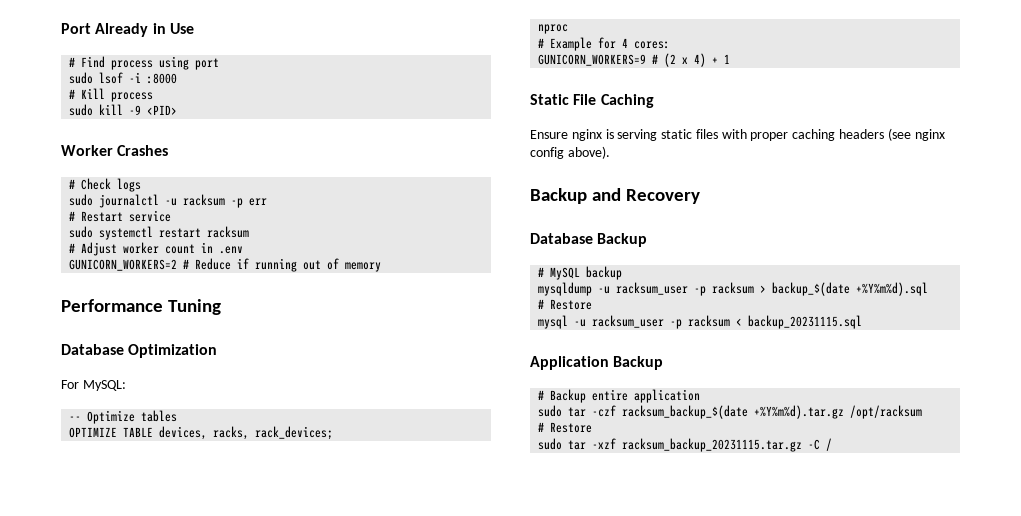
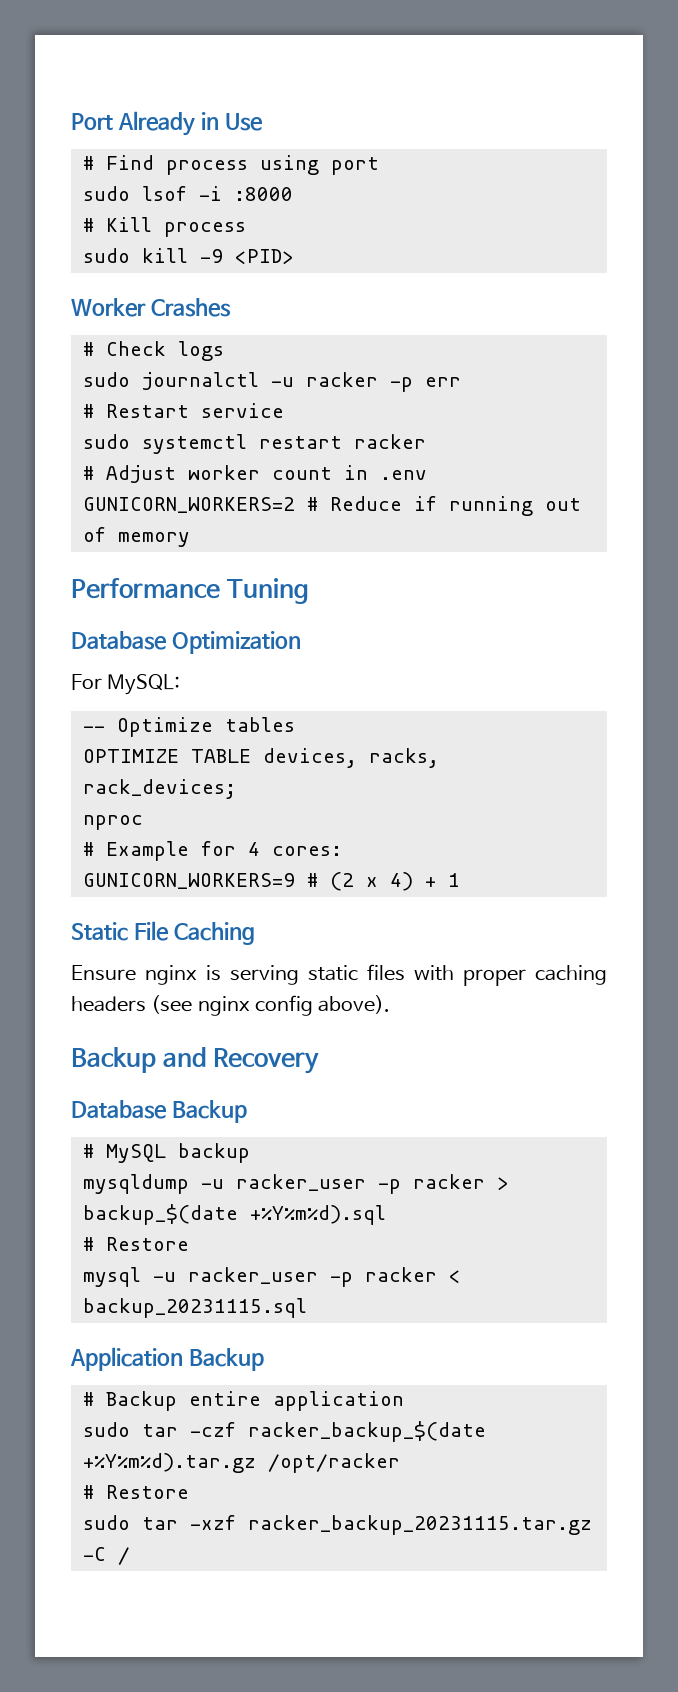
- sudo journalctl -u racksum -p err
+ sudo journalctl -u racker -p err
- sudo systemctl restart racksum
+ sudo systemctl restart racker
- mysqldump -u racksum_user -p racksum > backup_$(date +%Y%m%d).sql
+ mysqldump -u racker_user -p racker > backup_$(date +%Y%m%d).sql
- mysql -u racksum_user -p racksum < backup_20231115.sql
+ mysql -u racker_user -p racker < backup_20231115.sql
- sudo tar -czf racksum_backup_$(date +%Y%m%d).tar.gz /opt/racksum
+ sudo tar -czf racker_backup_$(date +%Y%m%d).tar.gz /opt/racker
- sudo tar -xzf racksum_backup_20231115.tar.gz -C /
+ sudo tar -xzf racker_backup_20231115.tar.gz -C /

